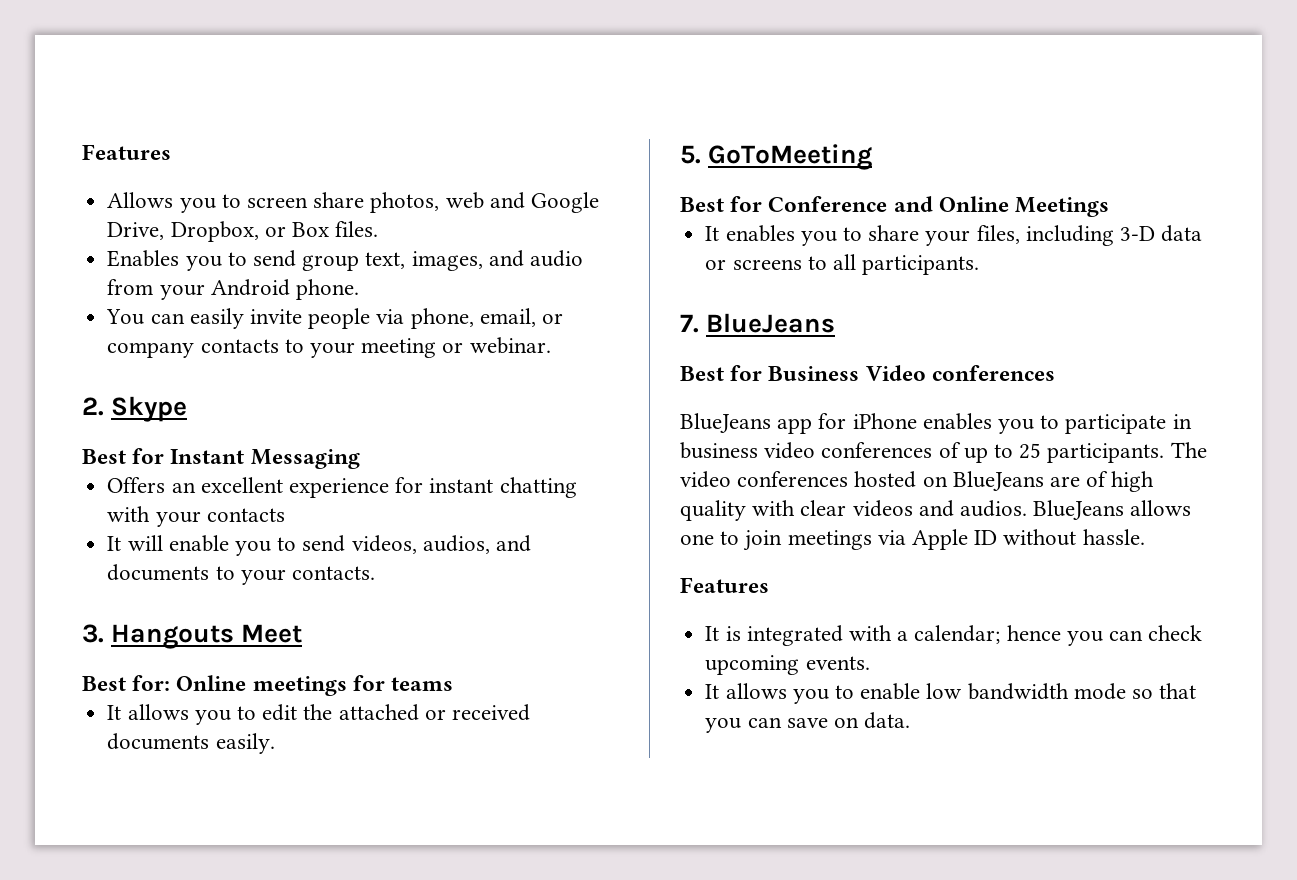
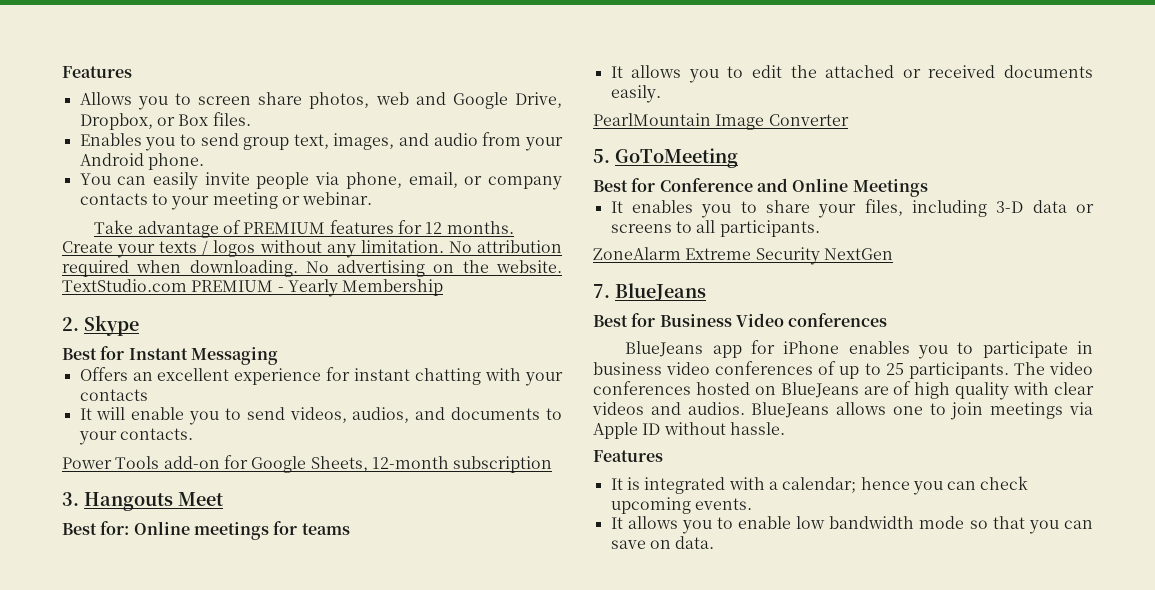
+ Take advantage of PREMIUM features for 12 months. Create your texts / logos without any limitation. No attribution required when downloading. No advertising on the website. TextStudio.com PREMIUM - Yearly Membership
+ Power Tools add-on for Google Sheets, 12-month subscription
+ PearlMountain Image Converter
+ ZoneAlarm Extreme Security NextGen

